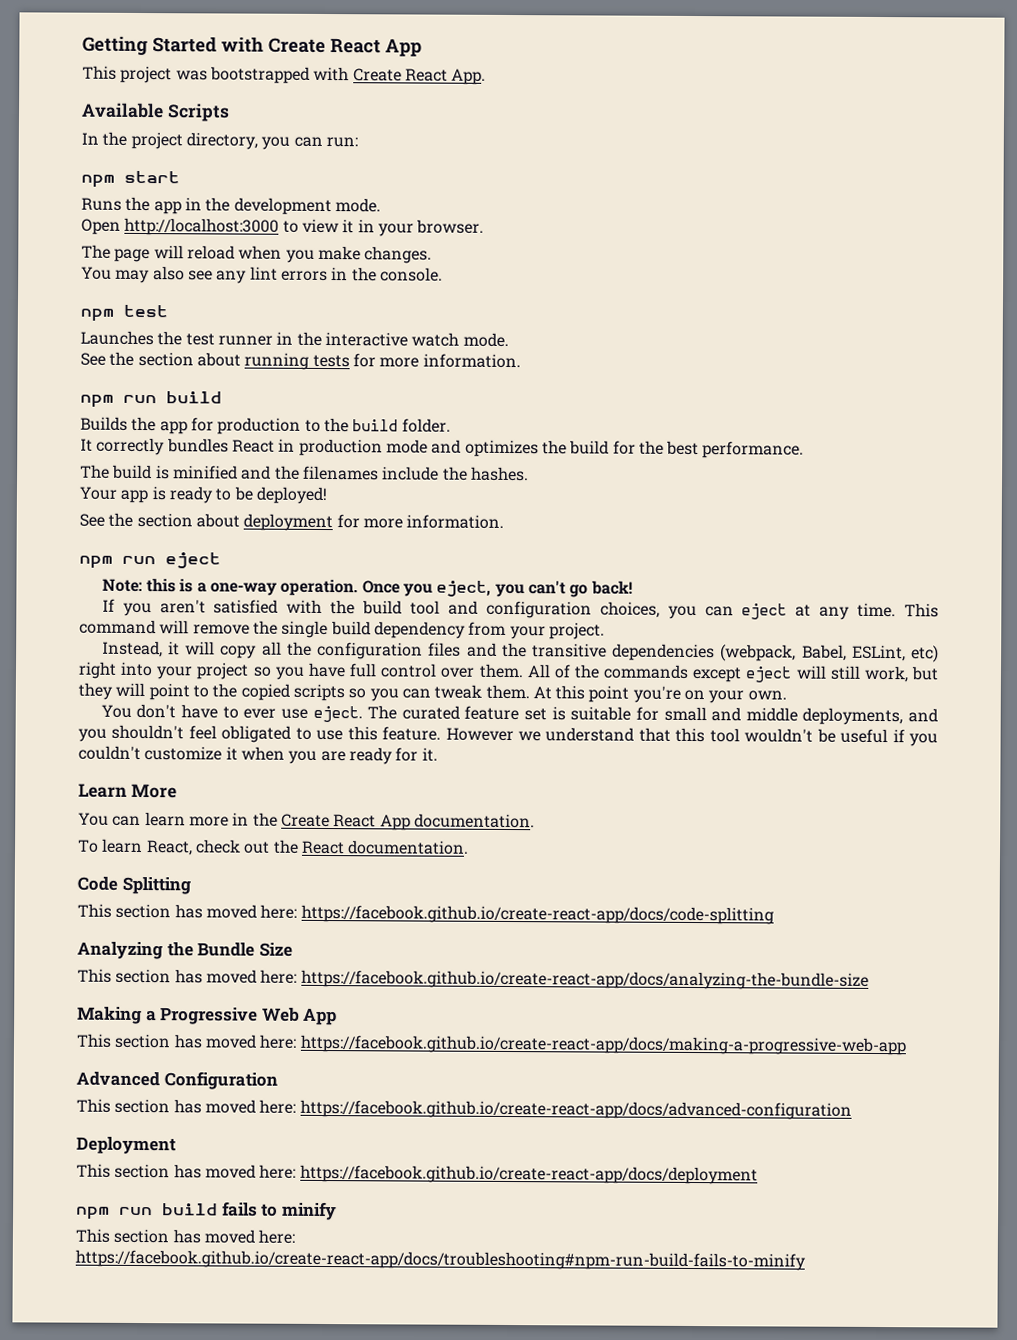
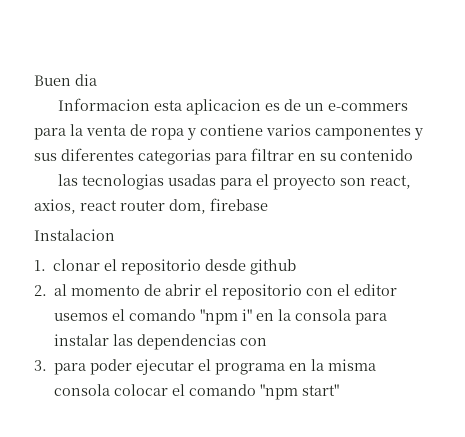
- Getting Started with Create React App
- This project was bootstrapped with Create React App.
- Available Scripts
- In the project directory, you can run:
- npm start
- Runs the app in the development mode.
- Open http://localhost:3000 to view it in your browser.
- The page will reload when you make changes.
- You may also see any lint errors in the console.
- npm test
- Launches the test runner in the interactive watch mode.
- See the section about running tests for more information.
- npm run build
- Builds the app for production to the build folder.
- It correctly bundles React in production mode and optimizes the build for the best performance.
- The build is minified and the filenames include the hashes.
- Your app is ready to be deployed!
- See the section about deployment for more information.
- npm run eject
- Note: this is a one-way operation. Once you eject, you can't go back!
- If you aren't satisfied with the build tool and configuration choices, you can eject at any time. This command will remove the single build dependency from your project.
- Instead, it will copy all the configuration files and the transitive dependencies (webpack, Babel, ESLint, etc) right into your project so you have full control over them. All of the commands except eject will still work, but they will point to the copied scripts so you can tweak them. At this point you're on your own.
- You don't have to ever use eject. The curated feature set is suitable for small and middle deployments, and you shouldn't feel obligated to use this feature. However we understand that this tool wouldn't be useful if you couldn't customize it when you are ready for it.
- Learn More
- You can learn more in the Create React App documentation.
- To learn React, check out the React documentation.
- Code Splitting
- This section has moved here: https://facebook.github.io/create-react-app/docs/code-splitting
- Analyzing the Bundle Size
- This section has moved here: https://facebook.github.io/create-react-app/docs/analyzing-the-bundle-size
- Making a Progressive Web App
- This section has moved here: https://facebook.github.io/create-react-app/docs/making-a-progressive-web-app
- Advanced Configuration
- This section has moved here: https://facebook.github.io/create-react-app/docs/advanced-configuration
- Deployment
- This section has moved here: https://facebook.github.io/create-react-app/docs/deployment
- npm run build fails to minify
- This section has moved here: https://facebook.github.io/create-react-app/docs/troubleshooting#npm-run-build-fails-to-minify
+ Buen dia
+ Informacion esta aplicacion es de un e-commers para la venta de ropa y contiene varios camponentes y sus diferentes categorias para filtrar en su contenido
+ las tecnologias usadas para el proyecto son react, axios, react router dom, firebase
+ Instalacion
+ 1. clonar el repositorio desde github
+ 2. al momento de abrir el repositorio con el editor usemos el comando "npm i" en la consola para instalar las dependencias con
+ 3. para poder ejecutar el programa en la misma consola colocar el comando "npm start"

